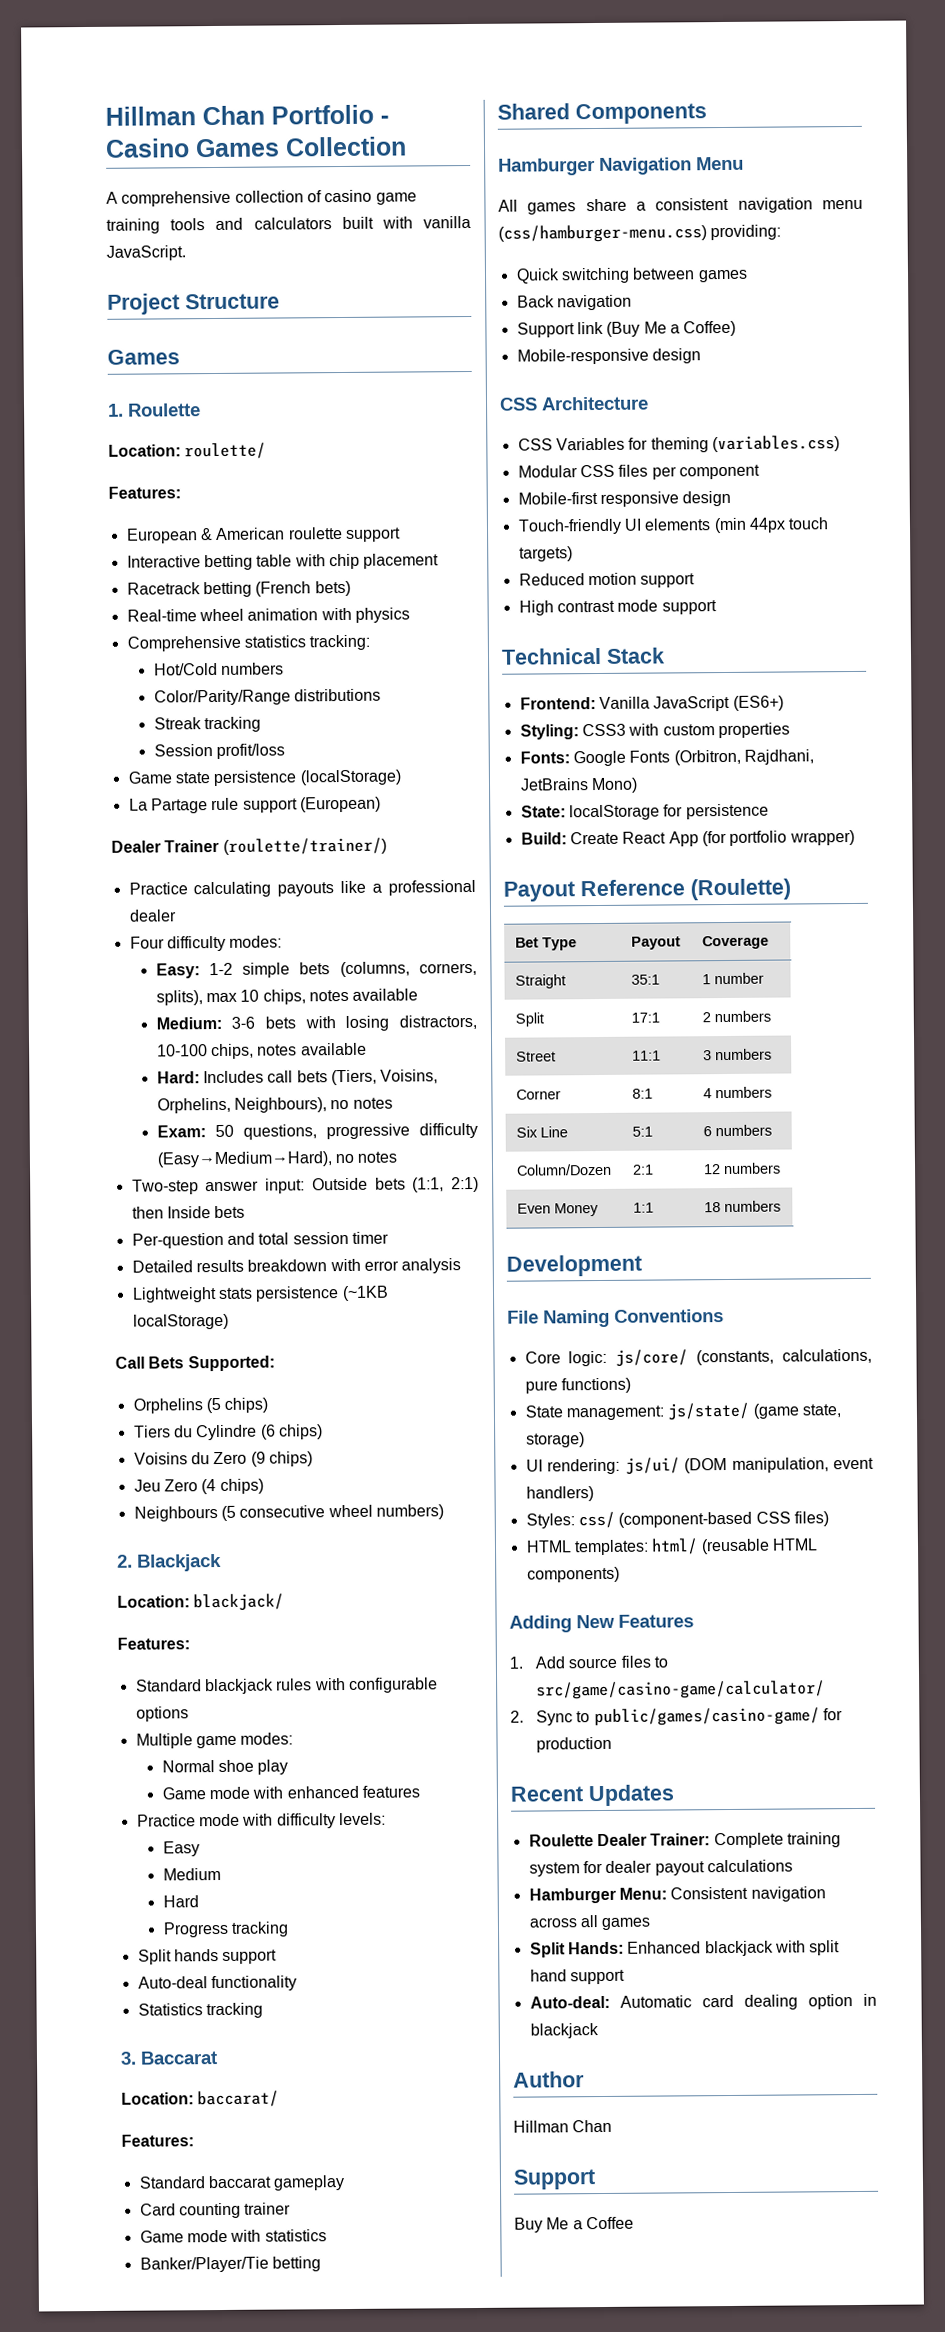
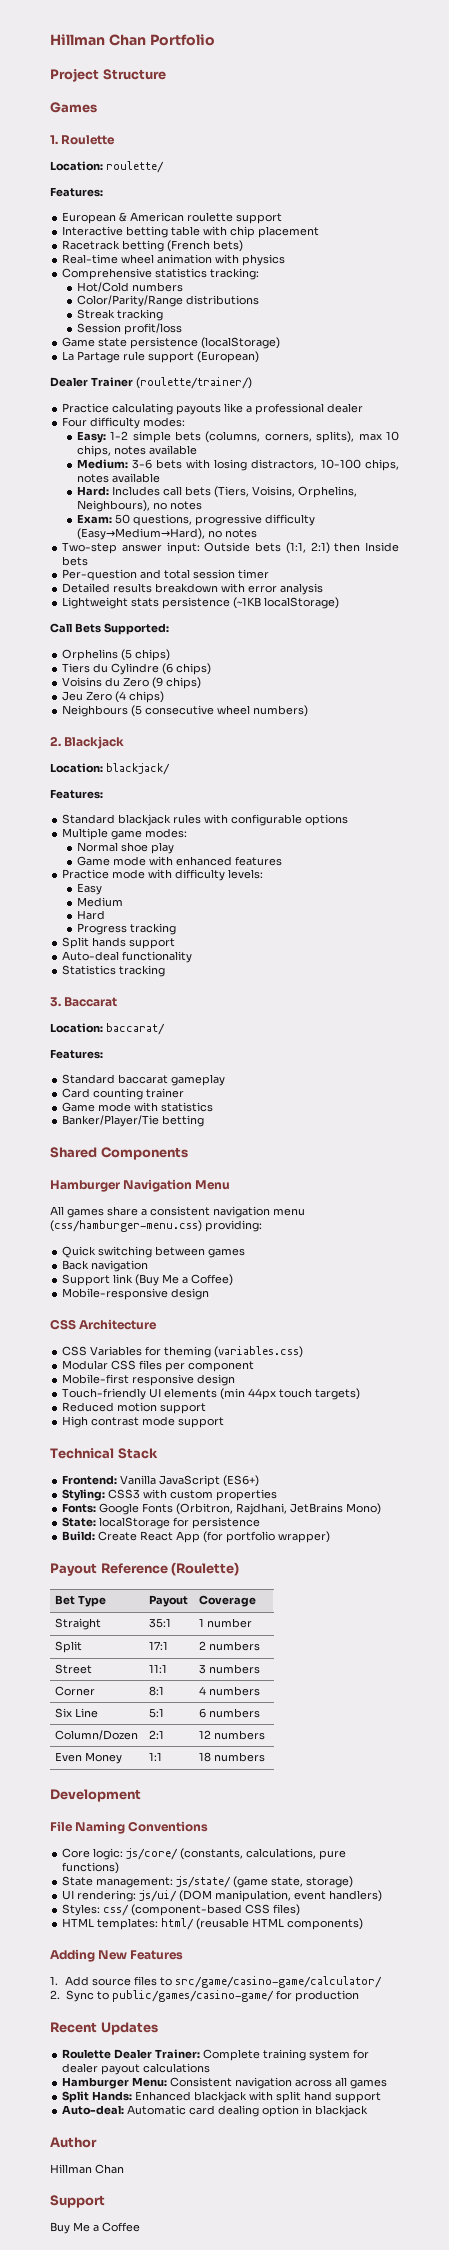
- Hillman Chan Portfolio - Casino Games Collection
- A comprehensive collection of casino game training tools and calculators built with vanilla JavaScript.
+ Hillman Chan Portfolio

